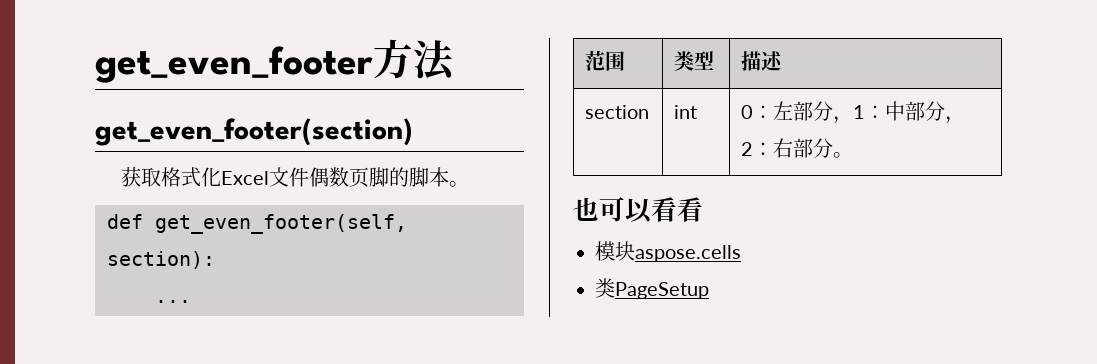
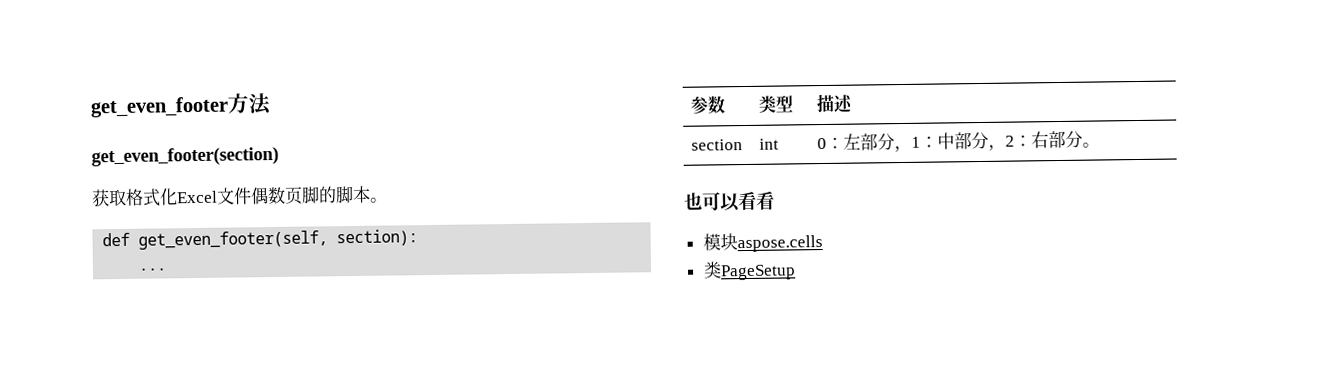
- 范围 | 类型 | 描述
+ 参数 | 类型 | 描述

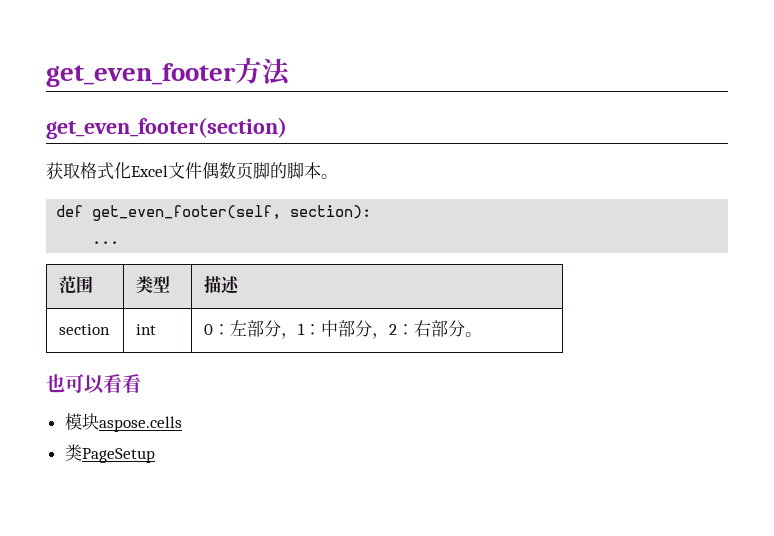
- 参数 | 类型 | 描述
+ 范围 | 类型 | 描述

